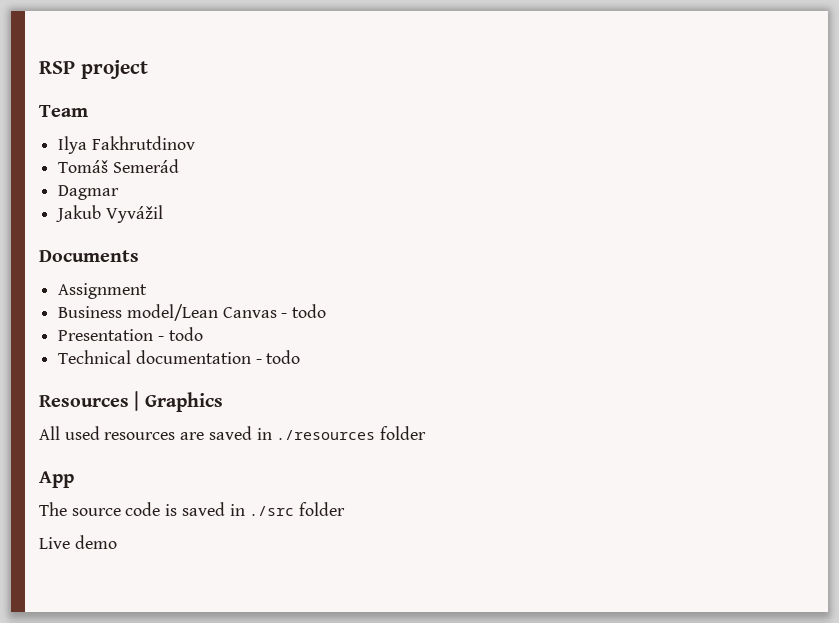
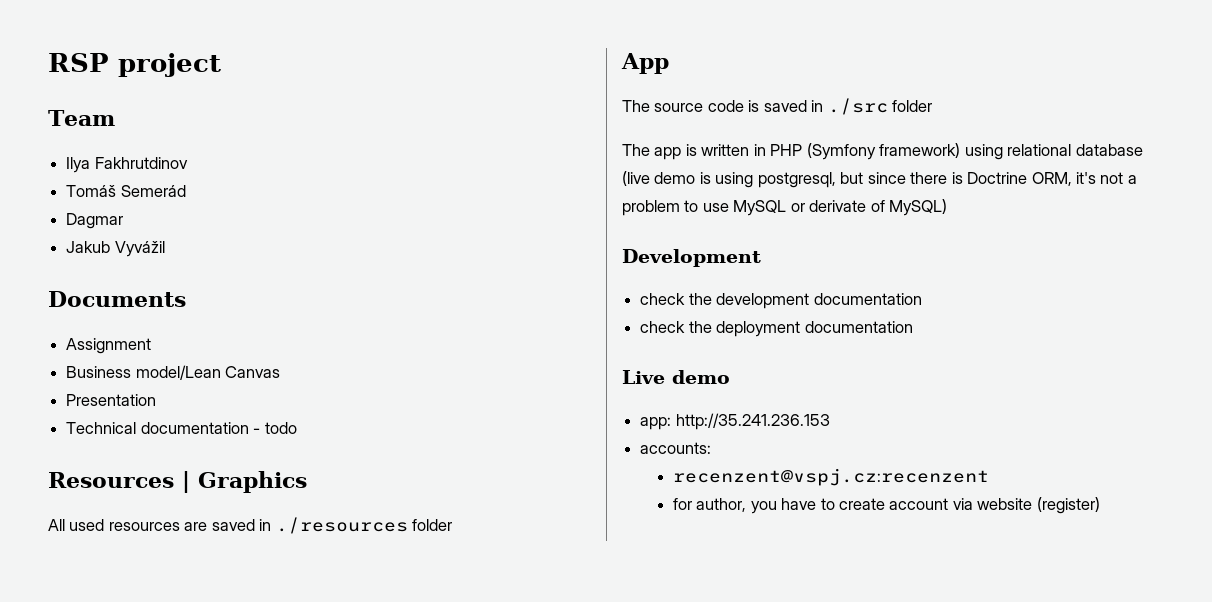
- Business model/Lean Canvas - todo
+ Business model/Lean Canvas
- Presentation - todo
+ Presentation
+ The app is written in PHP (Symfony framework) using relational database (live demo is using postgresql, but since there is Doctrine ORM, it's not a problem to use MySQL or derivate of MySQL)
+ Development
+ check the development documentation
+ check the deployment documentation
  Live demo
+ app: http://35.241.236.153
+ accounts:
+ recenzent@vspj.cz:recenzent
+ for author, you have to create account via website (register)

